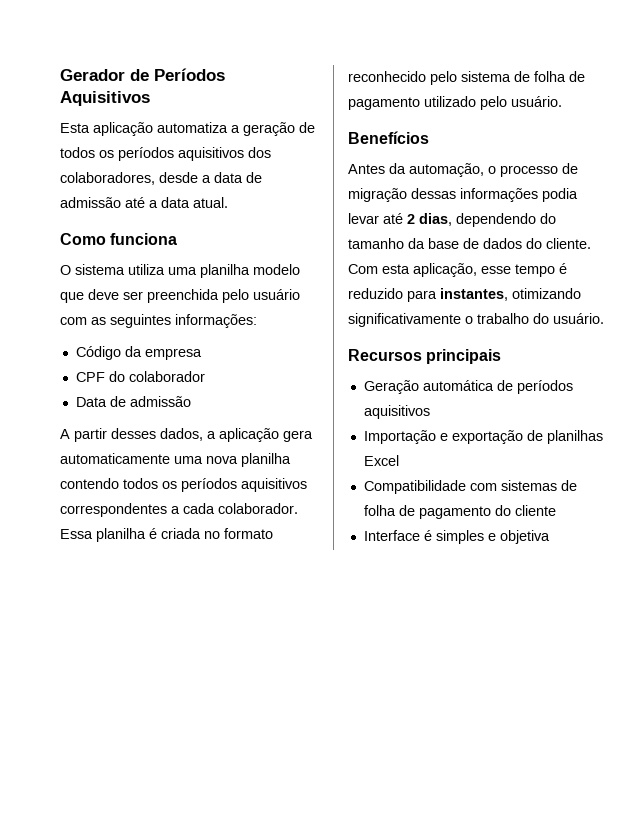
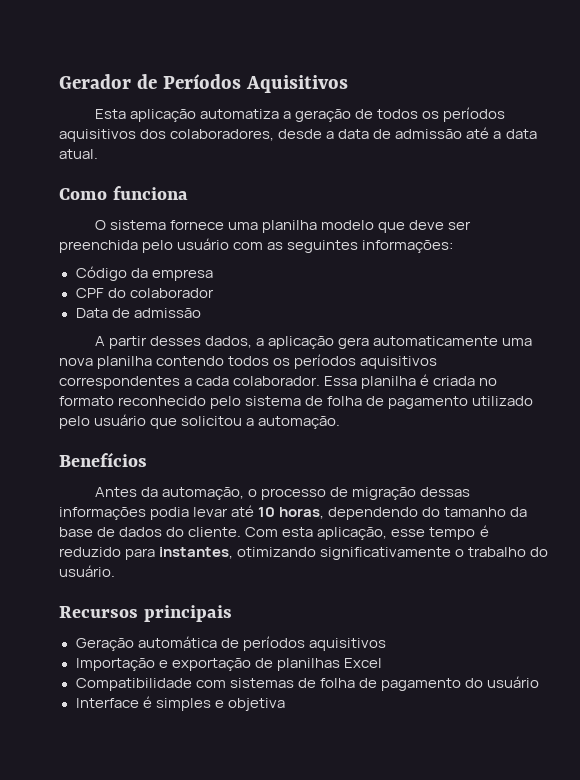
- O sistema utiliza uma planilha modelo que deve ser preenchida pelo usuário com as seguintes informações:
+ O sistema fornece uma planilha modelo que deve ser preenchida pelo usuário com as seguintes informações:
- Essa planilha é criada no formato reconhecido pelo sistema de folha de pagamento utilizado pelo usuário.
+ Essa planilha é criada no formato reconhecido pelo sistema de folha de pagamento utilizado pelo usuário que solicitou a automação.
- Antes da automação, o processo de migração dessas informações podia levar até 2 dias, dependendo do tamanho da base de dados do cliente.
+ Antes da automação, o processo de migração dessas informações podia levar até 10 horas, dependendo do tamanho da base de dados do cliente.
- Compatibilidade com sistemas de folha de pagamento do cliente
+ Compatibilidade com sistemas de folha de pagamento do usuário

